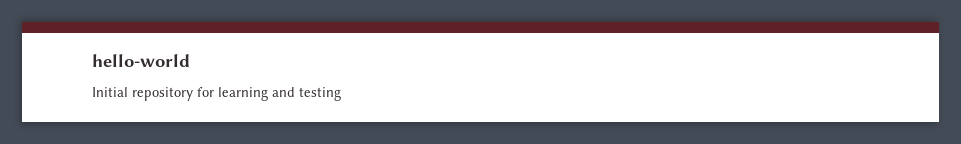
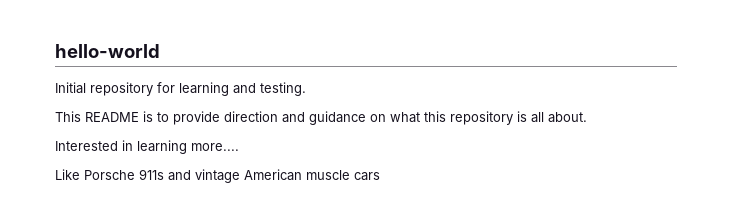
- Initial repository for learning and testing
+ Initial repository for learning and testing.
+ This README is to provide direction and guidance on what this repository is all about.
+ Interested in learning more....
+ Like Porsche 911s and vintage American muscle cars

